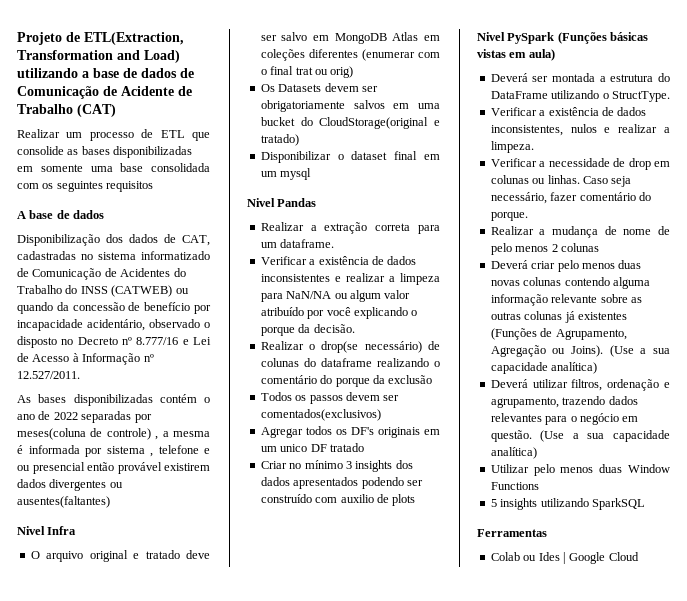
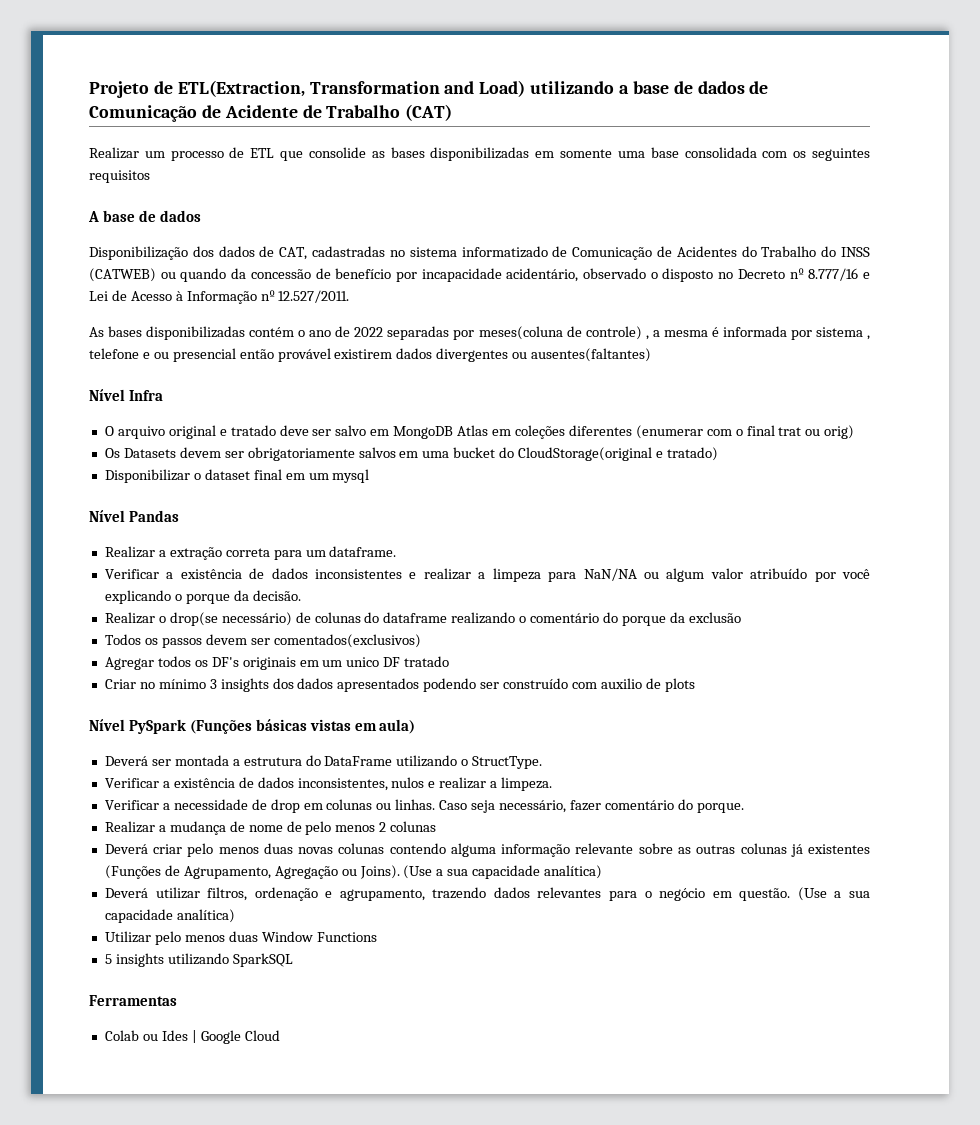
- Nivel Infra
+ Nível Infra
- Nivel Pandas
+ Nível Pandas
- Nivel PySpark (Funções básicas vistas em aula)
+ Nível PySpark (Funções básicas vistas em aula)

